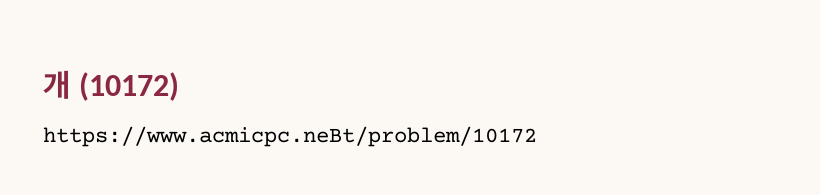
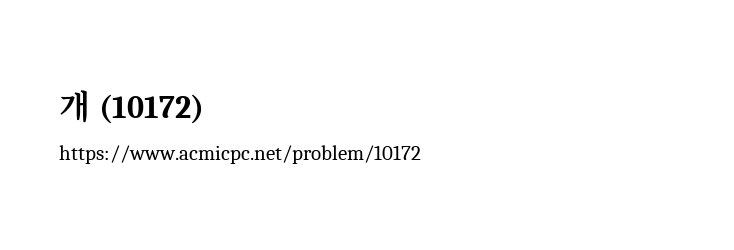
- https://www.acmicpc.neBt/problem/10172
+ https://www.acmicpc.net/problem/10172

